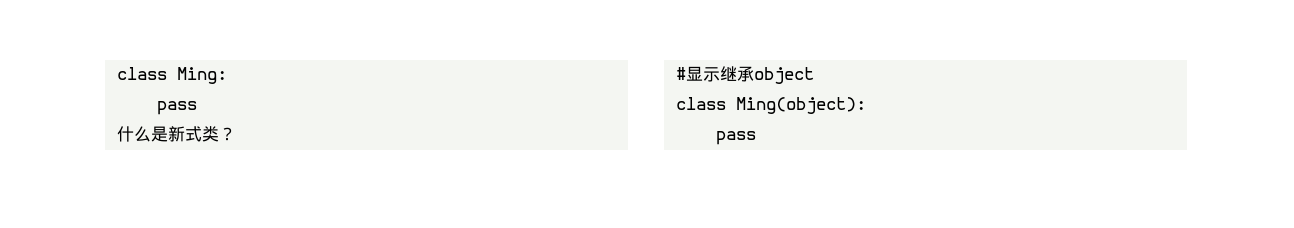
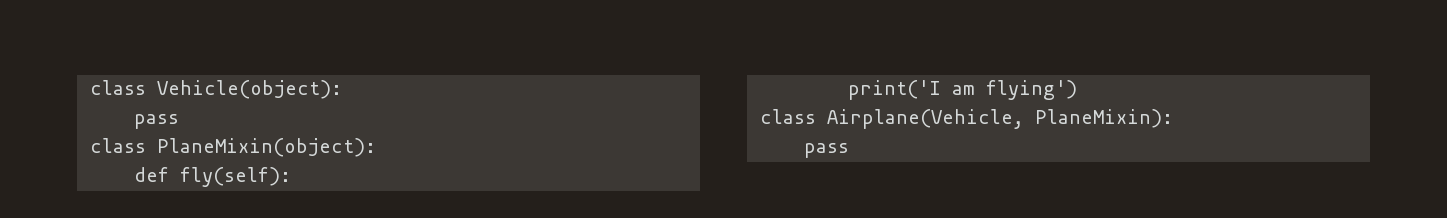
- class Ming:
+ class Vehicle(object):
- 什么是新式类？
- #显示继承object
- class Ming(object):
+ class PlaneMixin(object):
+ def fly(self):
+ print('I am flying')
+ class Airplane(Vehicle, PlaneMixin):

